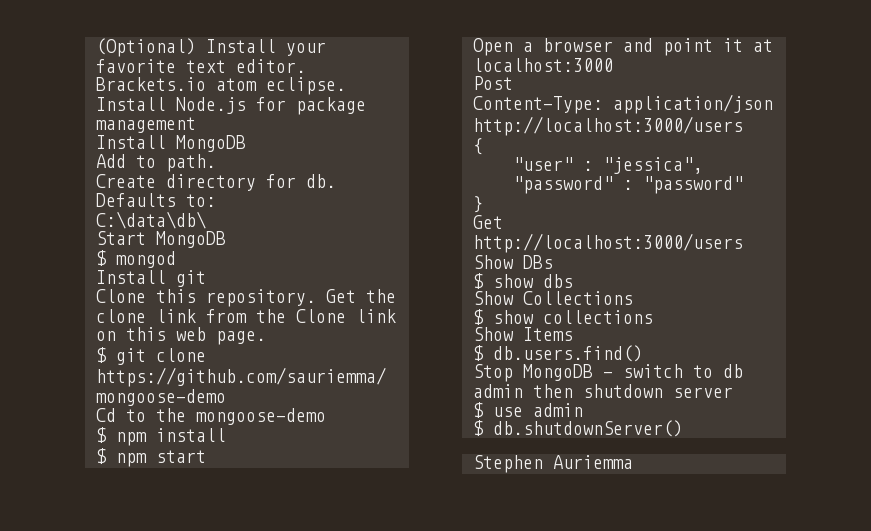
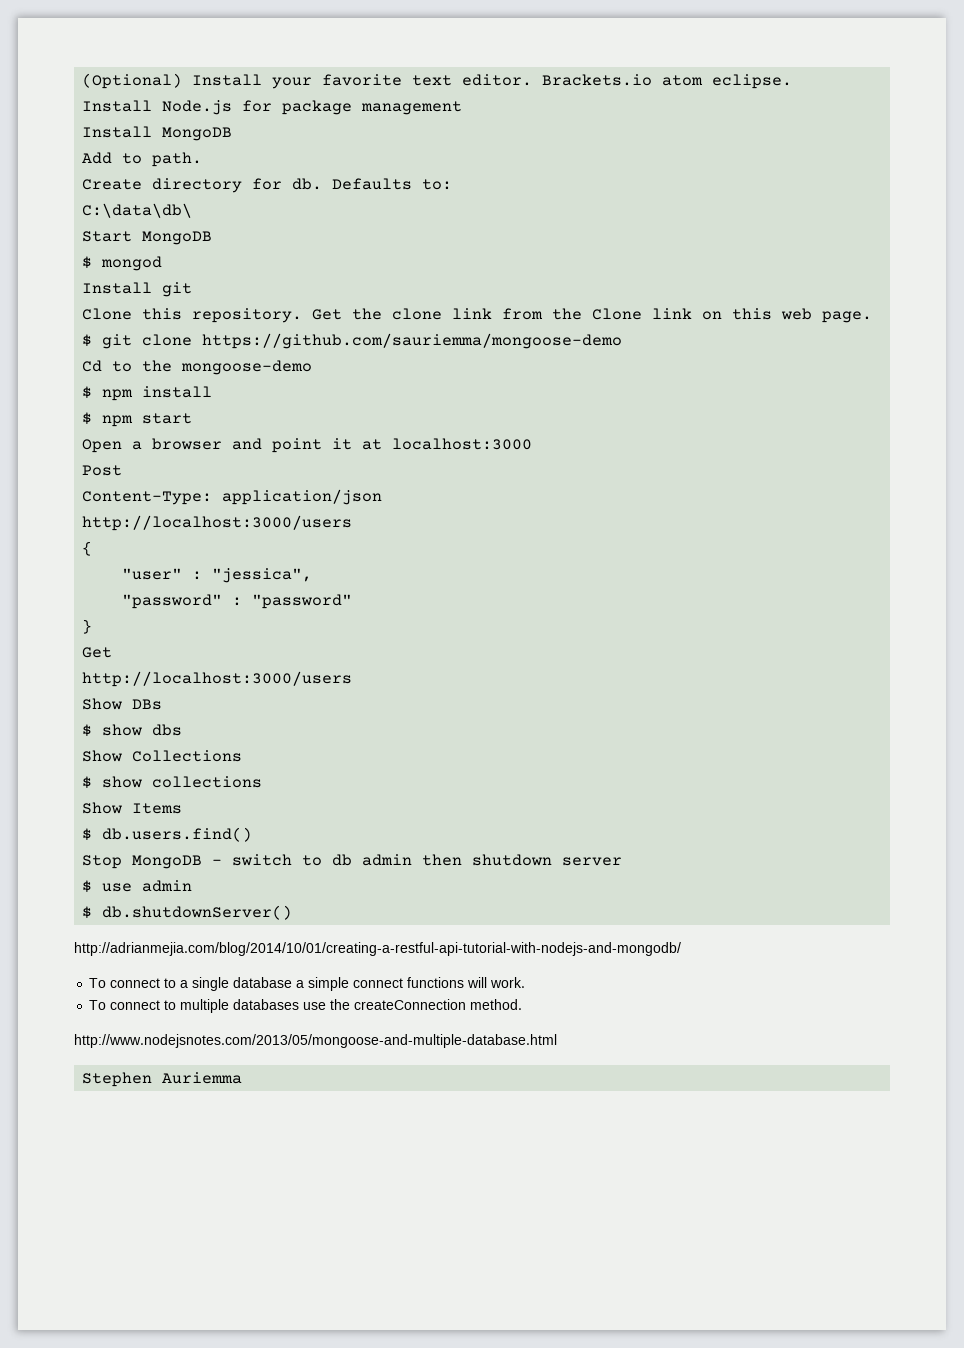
+ http://adrianmejia.com/blog/2014/10/01/creating-a-restful-api-tutorial-with-nodejs-and-mongodb/
+ To connect to a single database a simple connect functions will work.
+ To connect to multiple databases use the createConnection method.
+ http://www.nodejsnotes.com/2013/05/mongoose-and-multiple-database.html

